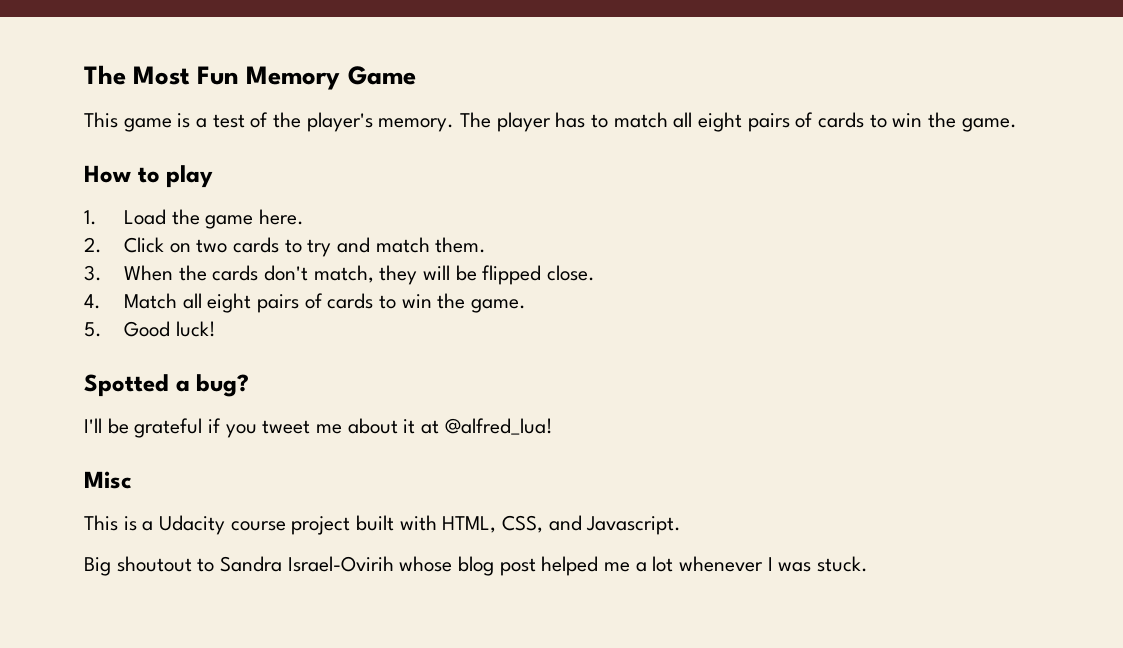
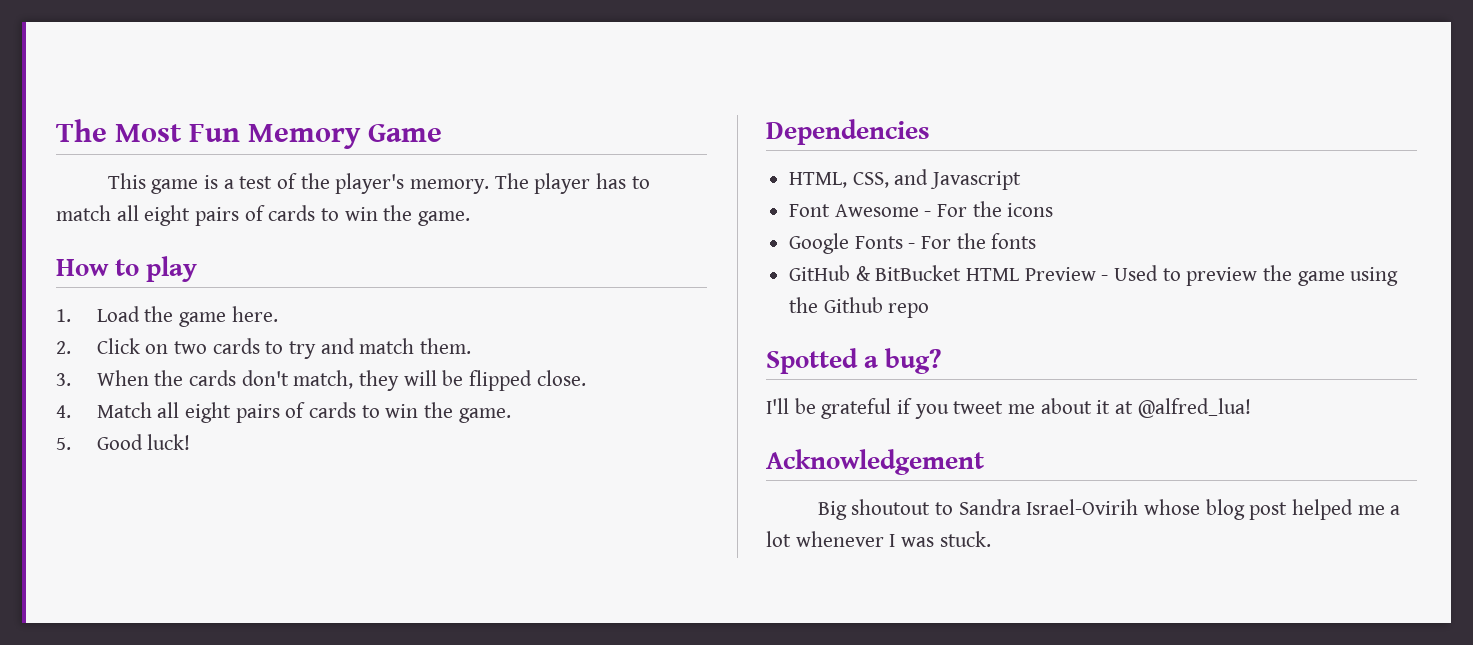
+ Dependencies
+ HTML, CSS, and Javascript
+ Font Awesome - For the icons
+ Google Fonts - For the fonts
+ GitHub & BitBucket HTML Preview - Used to preview the game using the Github repo
- Misc
- This is a Udacity course project built with HTML, CSS, and Javascript.
+ Acknowledgement

